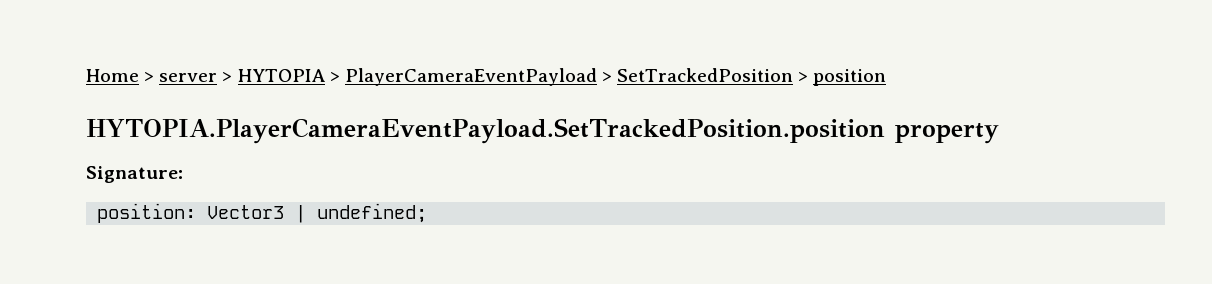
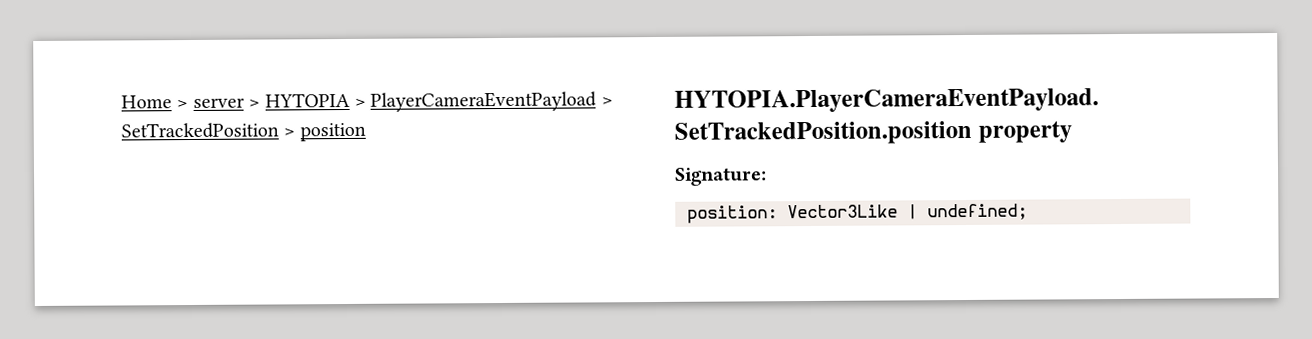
- position: Vector3 | undefined;
+ position: Vector3Like | undefined;

